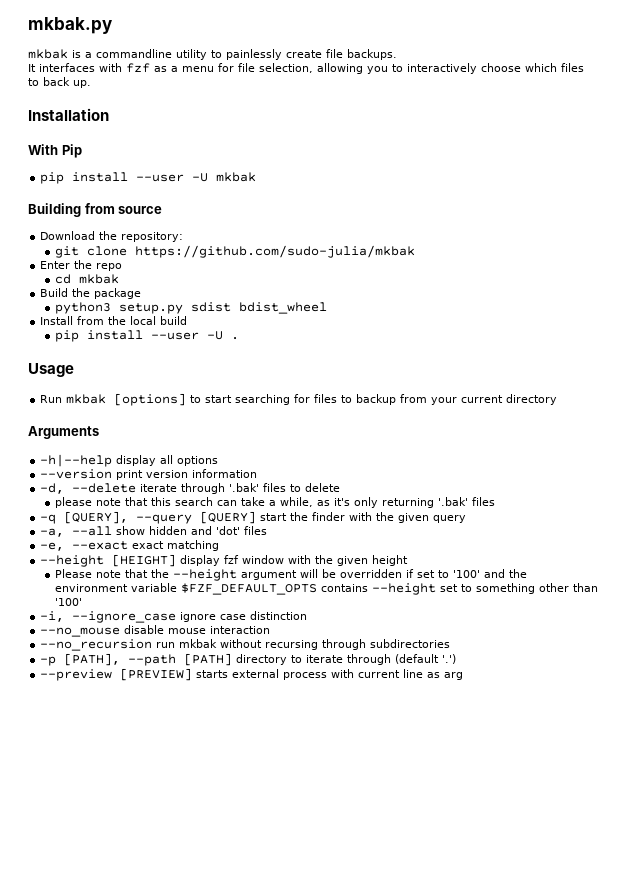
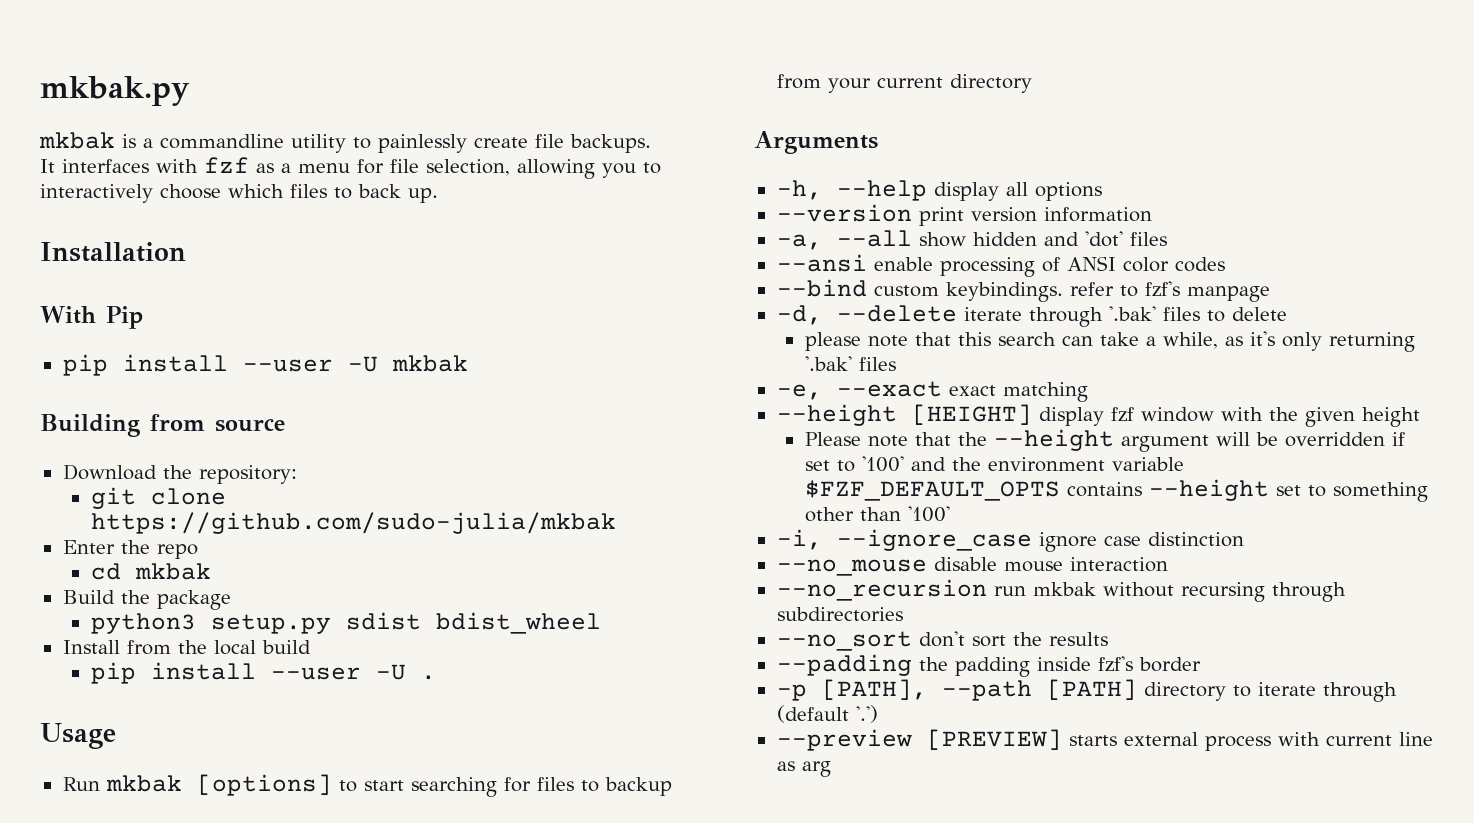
- -h|--help display all options
+ -h, --help display all options
+ -a, --all show hidden and 'dot' files
+ --ansi enable processing of ANSI color codes
+ --bind custom keybindings. refer to fzf's manpage
- -q [QUERY], --query [QUERY] start the finder with the given query
- -a, --all show hidden and 'dot' files
+ --no_sort don't sort the results
+ --padding the padding inside fzf's border

